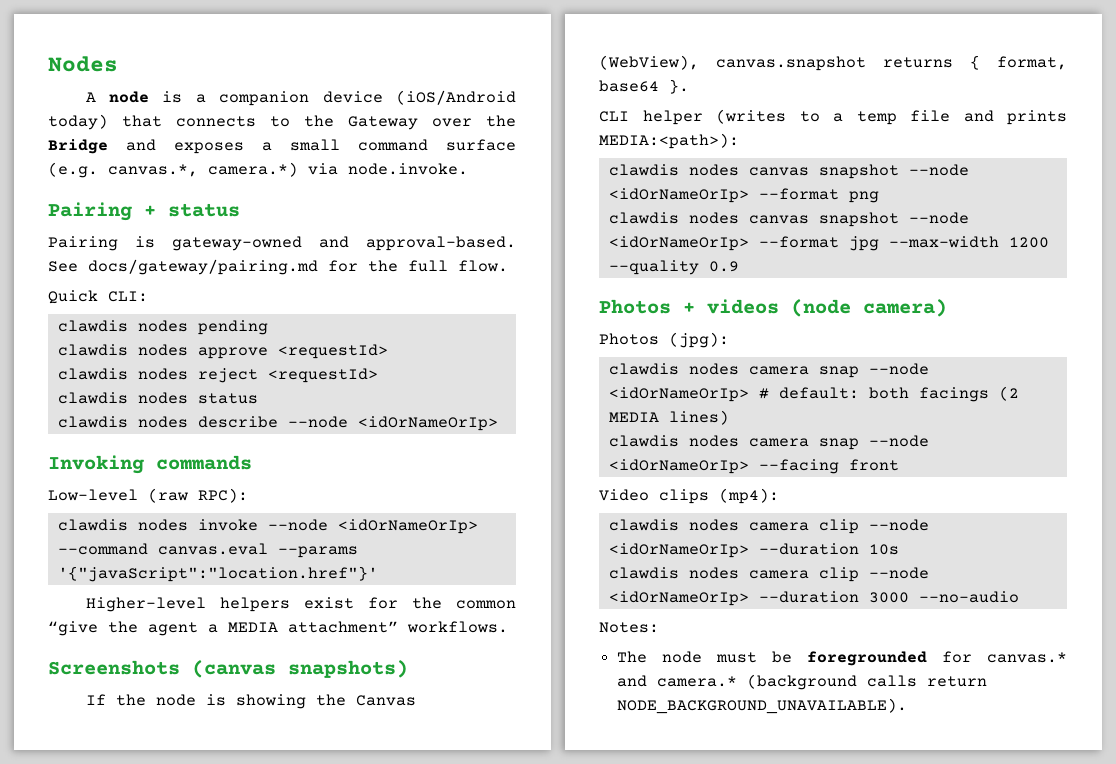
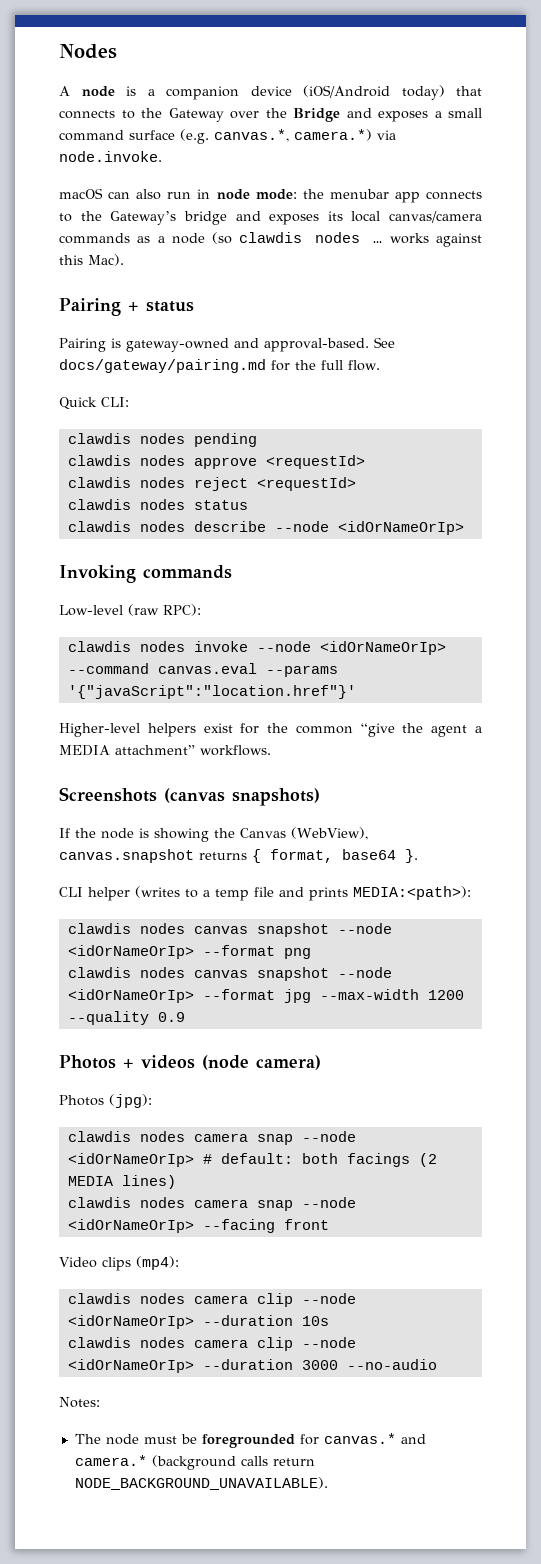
+ macOS can also run in node mode: the menubar app connects to the Gateway’s bridge and exposes its local canvas/camera commands as a node (so clawdis nodes … works against this Mac).

